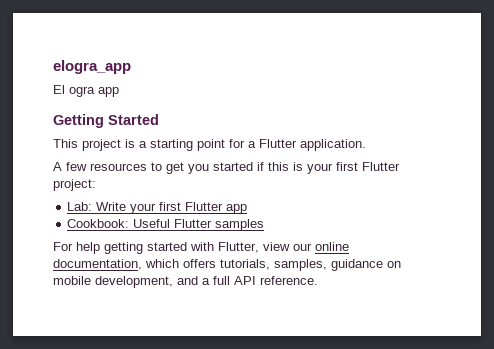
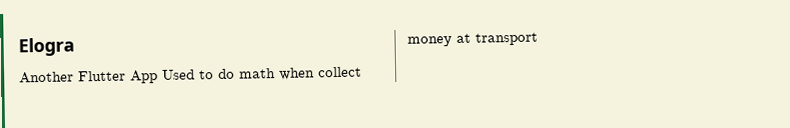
- elogra_app
- El ogra app
- Getting Started
- This project is a starting point for a Flutter application.
- A few resources to get you started if this is your first Flutter project:
- Lab: Write your first Flutter app
- Cookbook: Useful Flutter samples
- For help getting started with Flutter, view our online documentation, which offers tutorials, samples, guidance on mobile development, and a full API reference.
+ Elogra
+ Another Flutter App Used to do math when collect money at transport

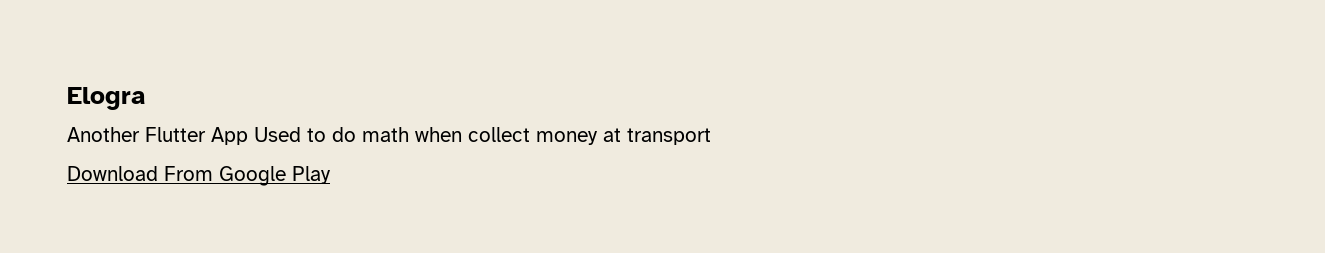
+ Download From Google Play

